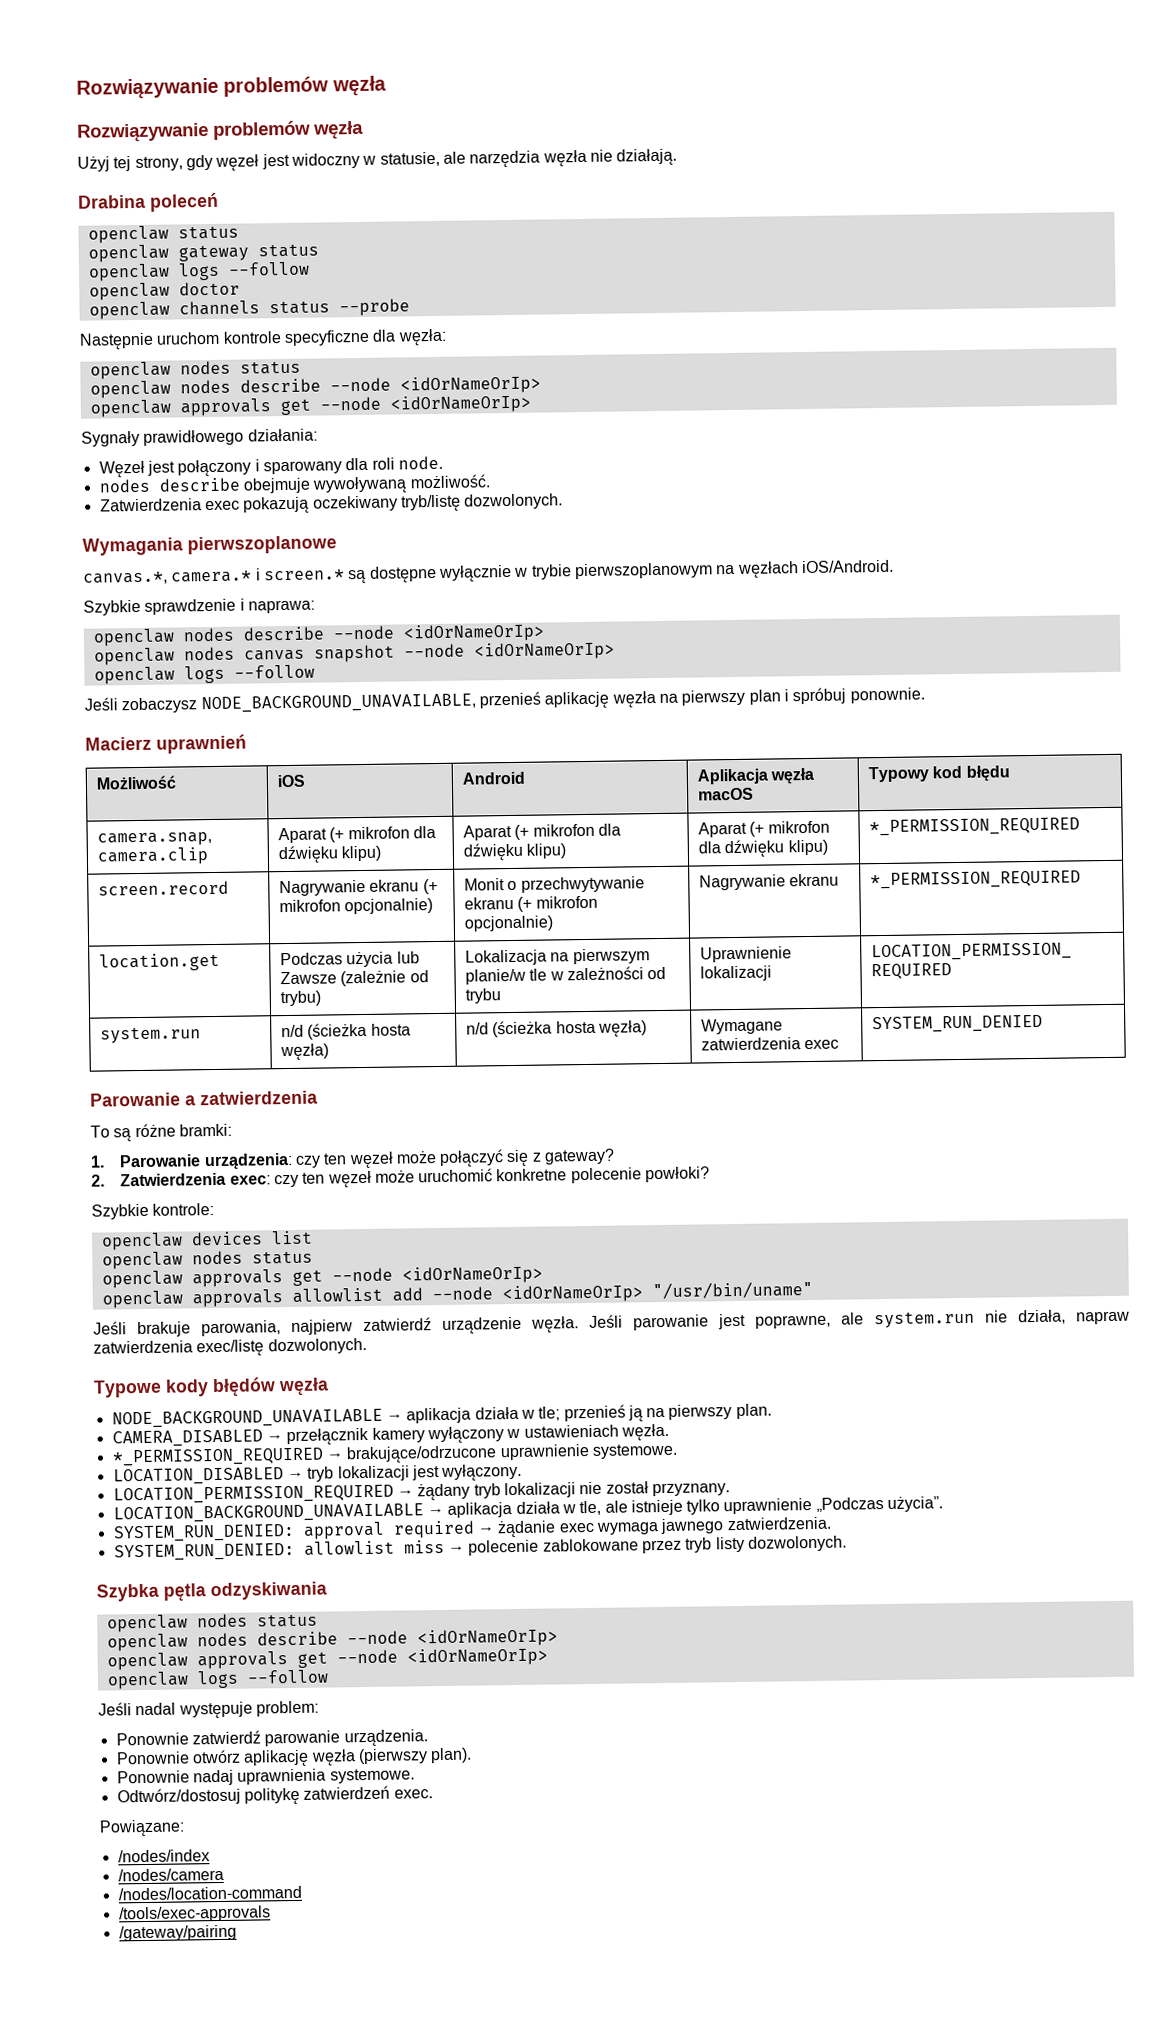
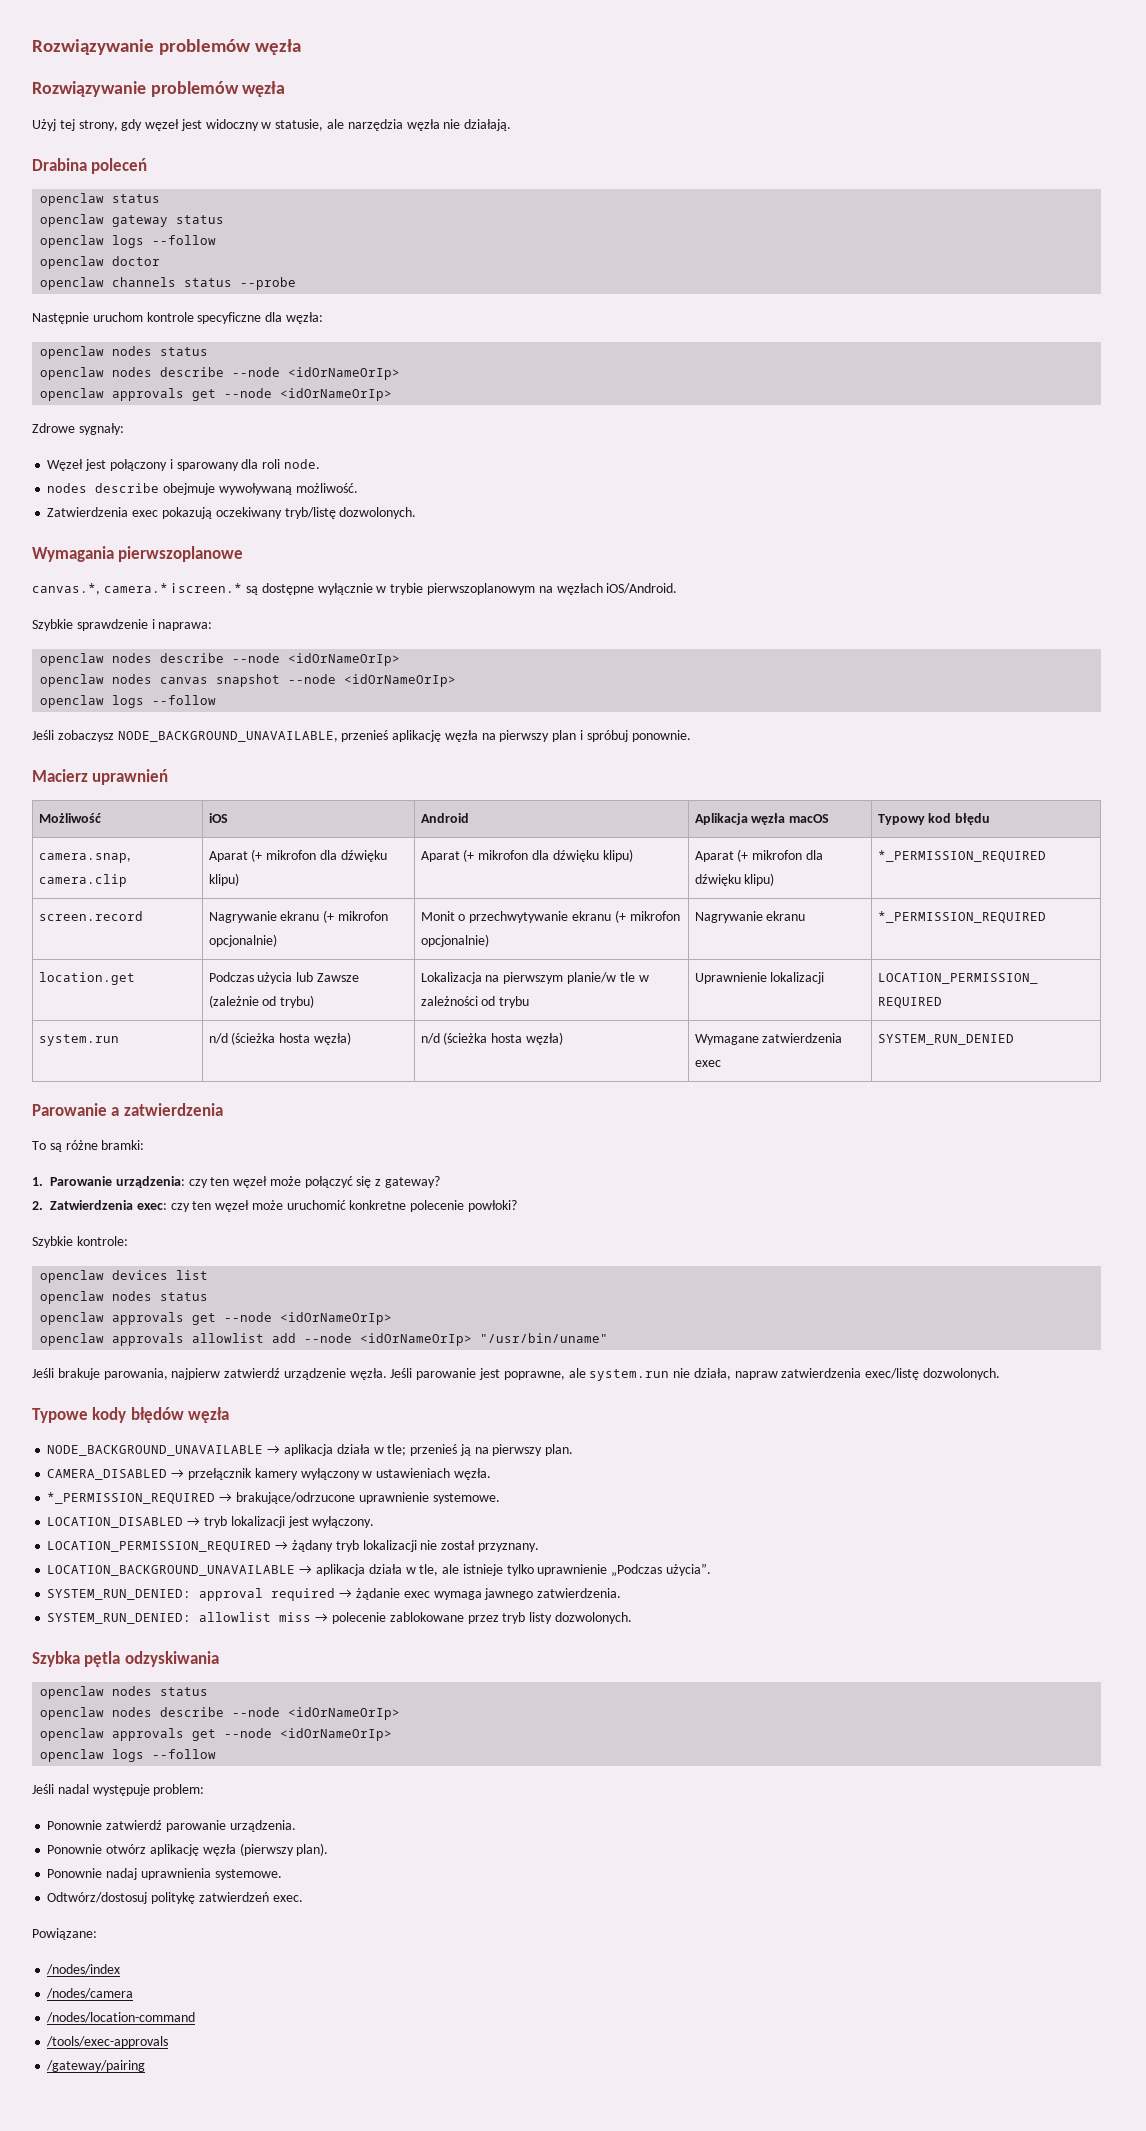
- Sygnały prawidłowego działania:
+ Zdrowe sygnały:

